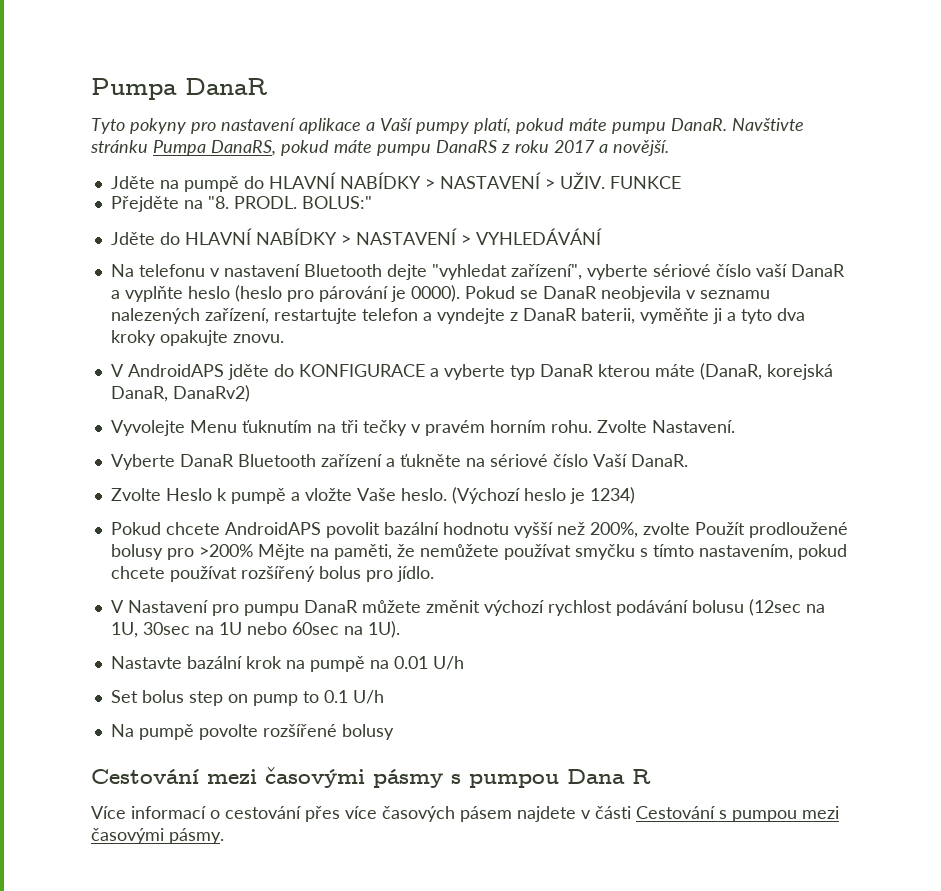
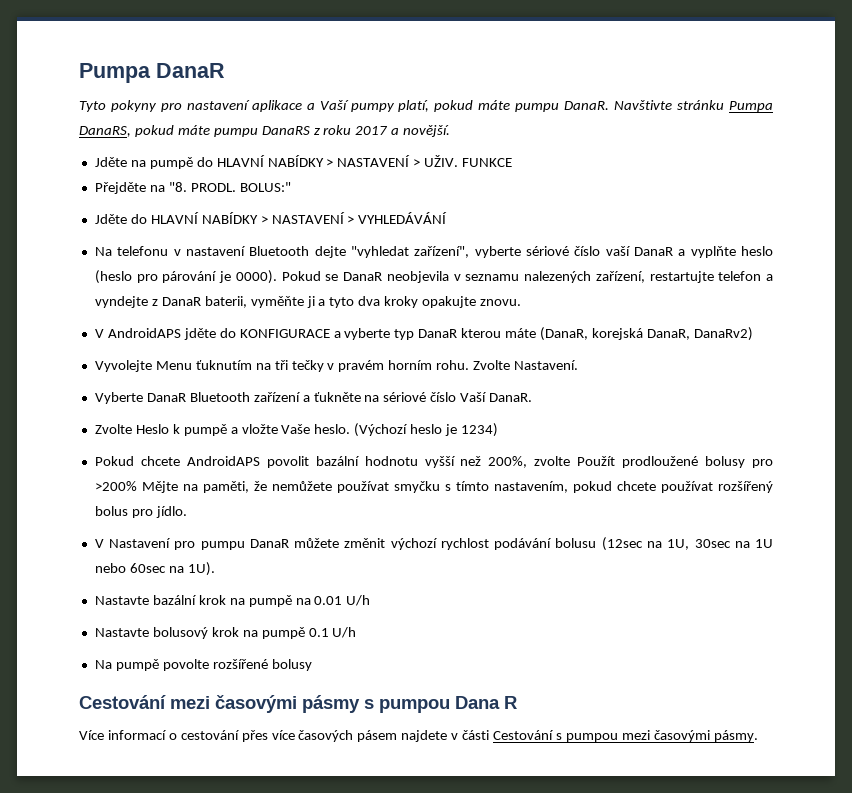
- Set bolus step on pump to 0.1 U/h
+ Nastavte bolusový krok na pumpě 0.1 U/h

